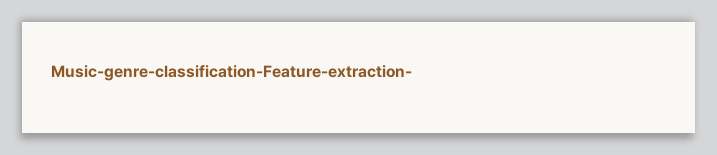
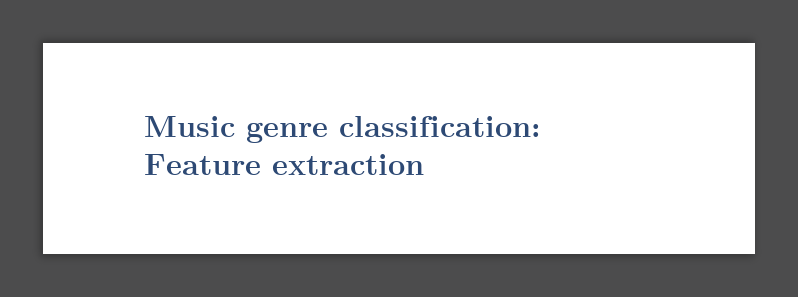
- Music-genre-classification-Feature-extraction-
+ Music genre classification: Feature extraction

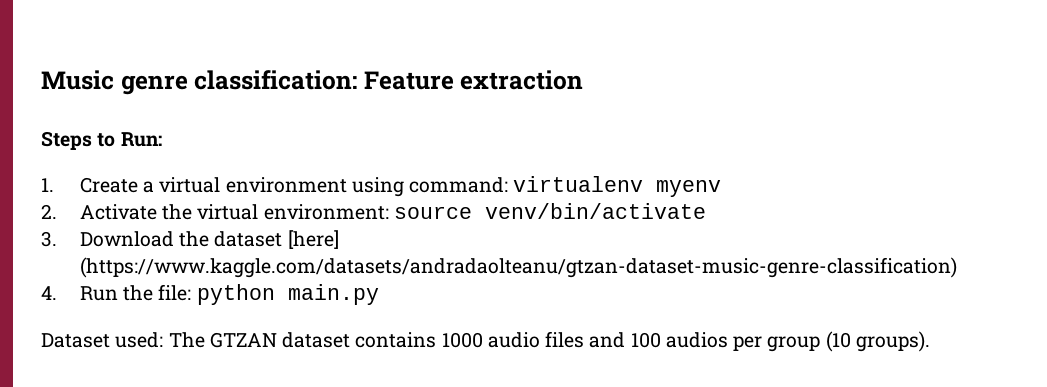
+ Steps to Run:
+ 1. Create a virtual environment using command: virtualenv myenv
+ 2. Activate the virtual environment: source venv/bin/activate
+ 3. Download the dataset [here] (https://www.kaggle.com/datasets/andradaolteanu/gtzan-dataset-music-genre-classification)
+ 4. Run the file: python main.py
+ Dataset used: The GTZAN dataset contains 1000 audio files and 100 audios per group (10 groups).

